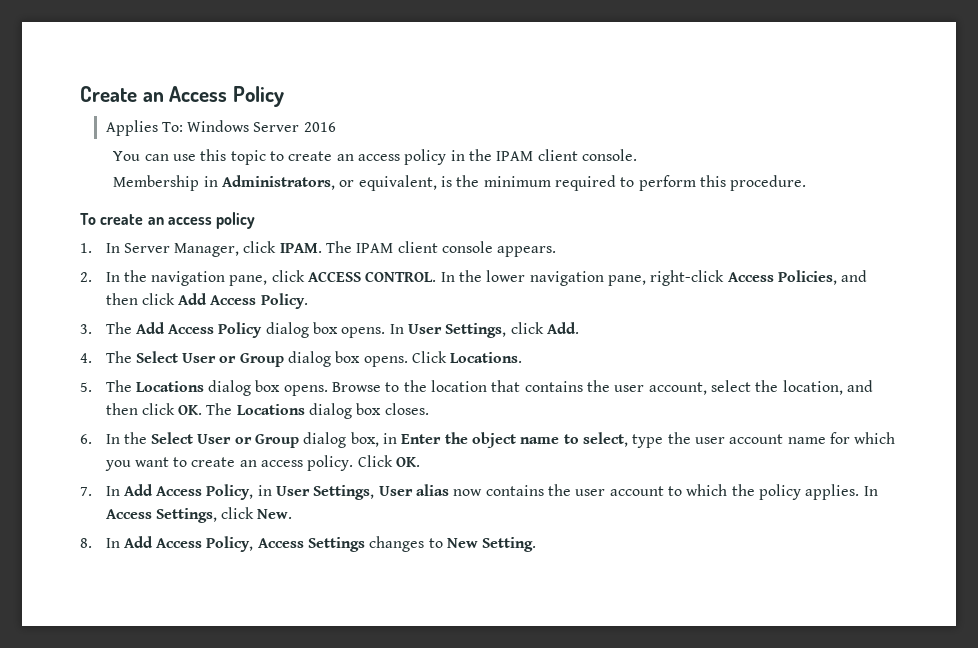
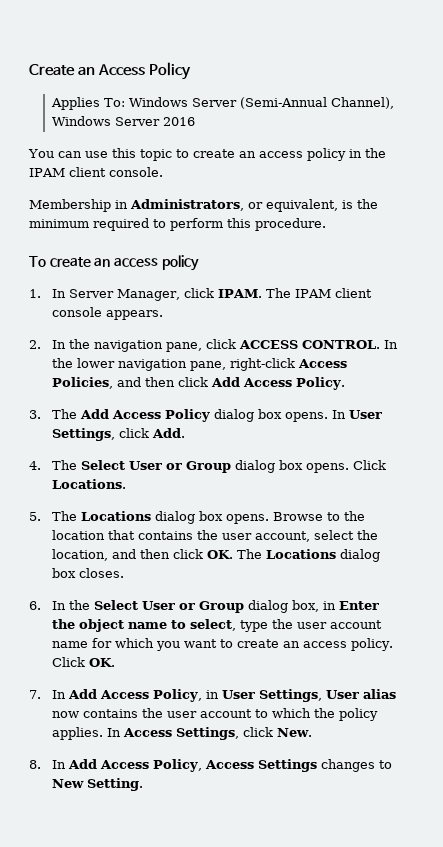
- Applies To: Windows Server 2016
+ Applies To: Windows Server (Semi-Annual Channel), Windows Server 2016

